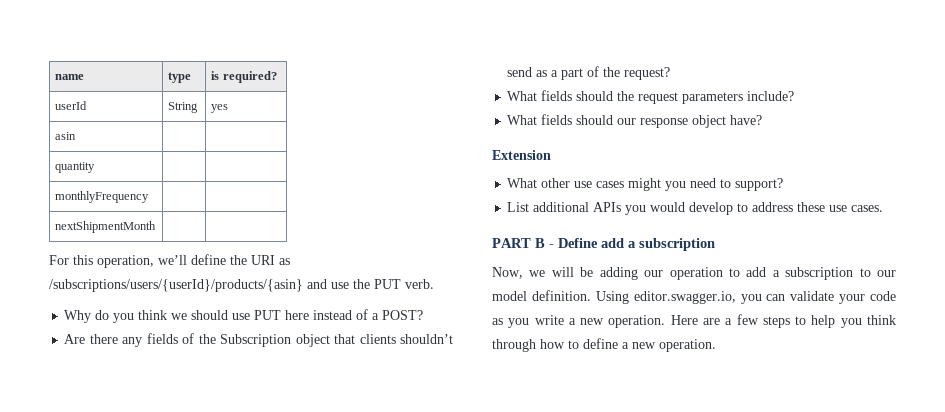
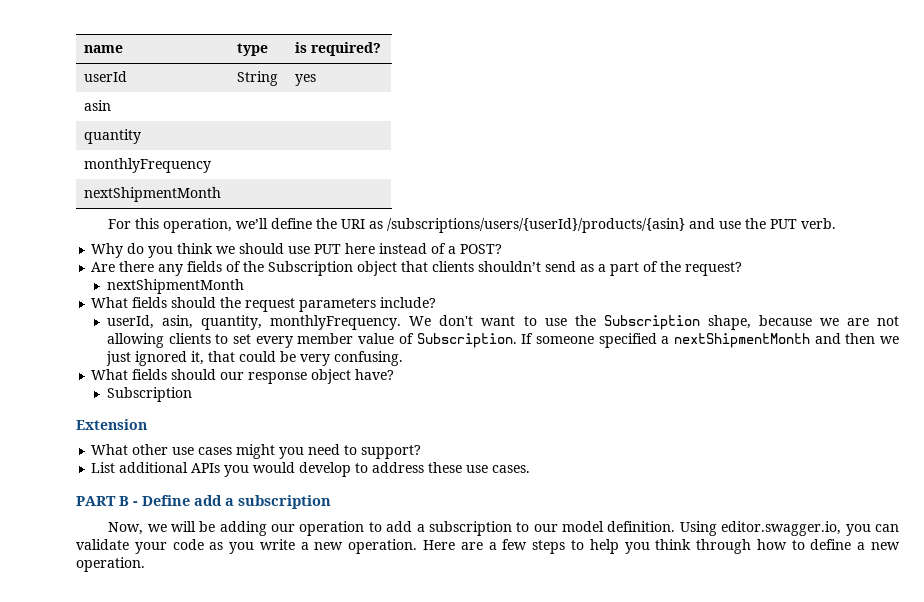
  Are there any fields of the Subscription object that clients shouldn’t send as a part of the request?
+ nextShipmentMonth
+ userId, asin, quantity, monthlyFrequency. We don't want to use the Subscription shape, because we are not allowing clients to set every member value of Subscription. If someone specified a nextShipmentMonth and then we just ignored it, that could be very confusing.
  What fields should our response object have?
+ Subscription

